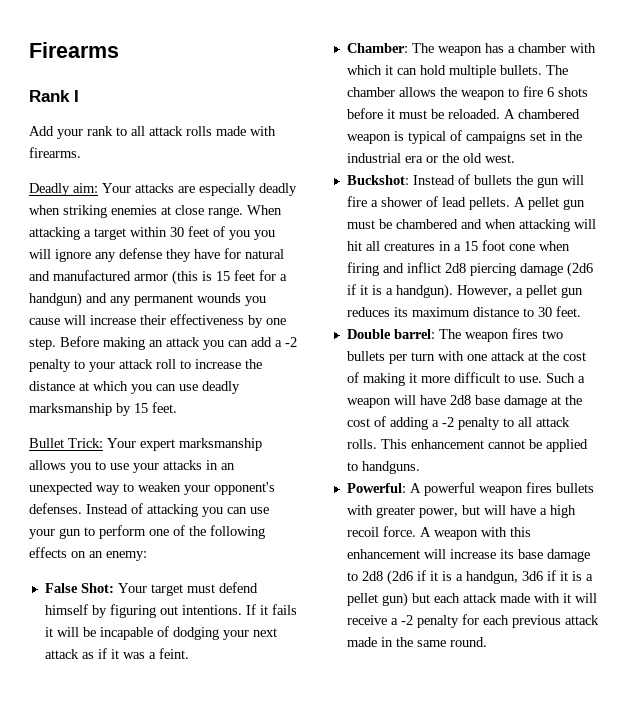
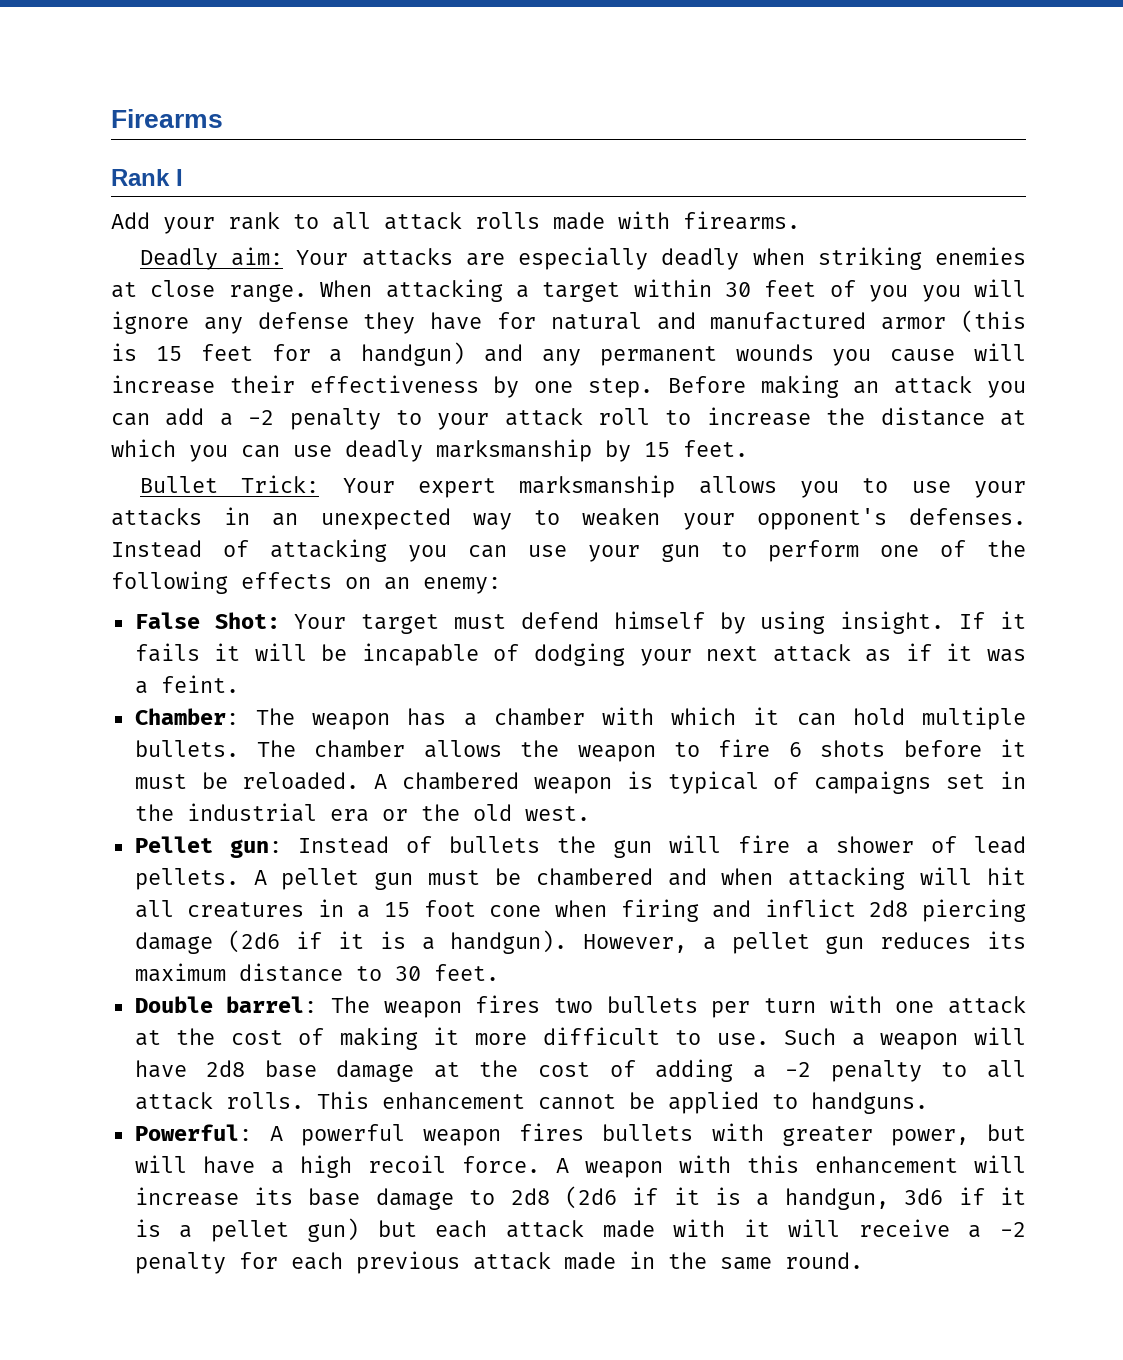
- False Shot: Your target must defend himself by figuring out intentions.
+ False Shot: Your target must defend himself by using insight.
- Buckshot: Instead of bullets the gun will fire a shower of lead pellets.
+ Pellet gun: Instead of bullets the gun will fire a shower of lead pellets.

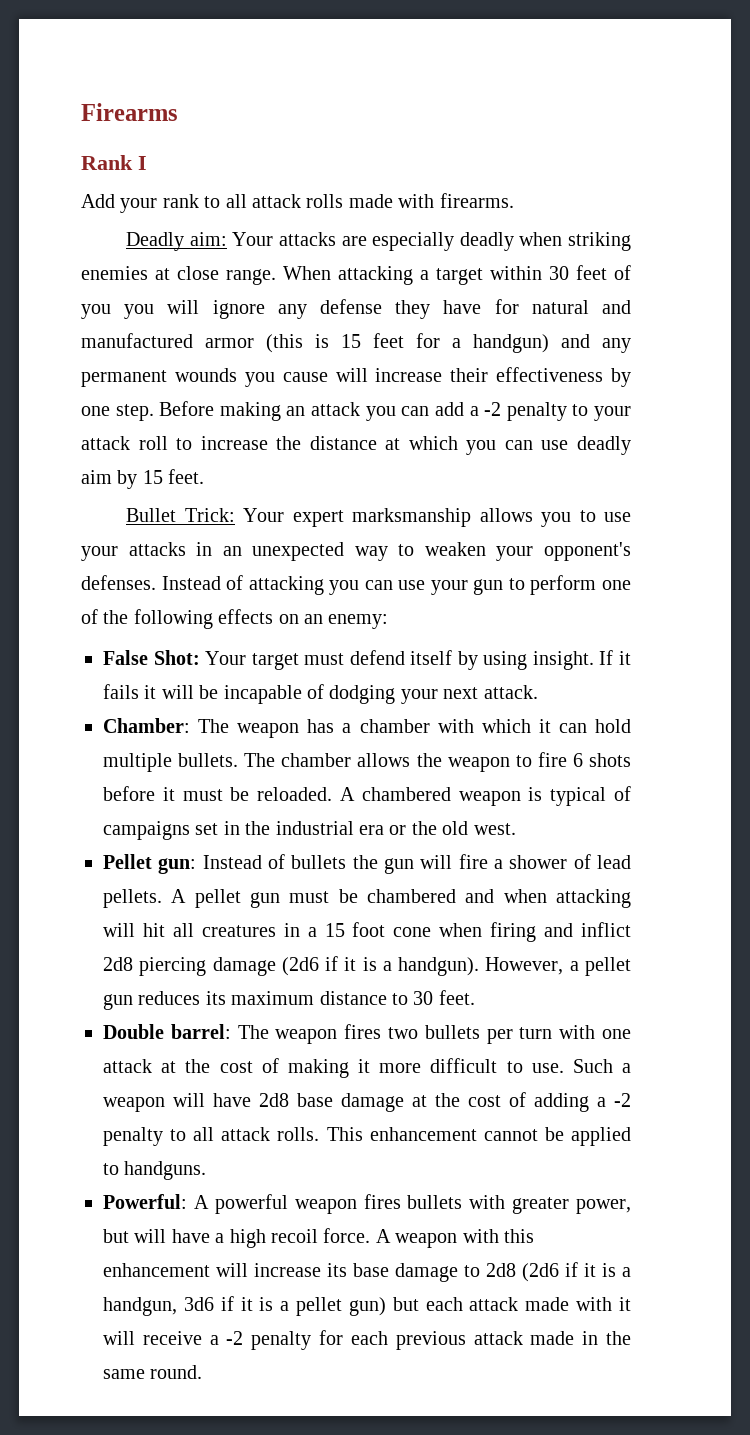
- Before making an attack you can add a -2 penalty to your attack roll to increase the distance at which you can use deadly marksmanship by 15 feet.
+ Before making an attack you can add a -2 penalty to your attack roll to increase the distance at which you can use deadly aim by 15 feet.
- False Shot: Your target must defend himself by using insight.
+ False Shot: Your target must defend itself by using insight.
- If it fails it will be incapable of dodging your next attack as if it was a feint.
+ If it fails it will be incapable of dodging your next attack.

